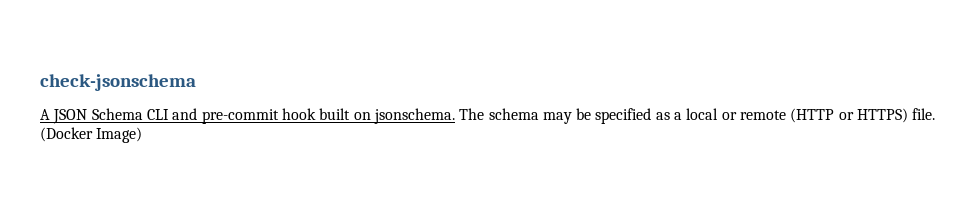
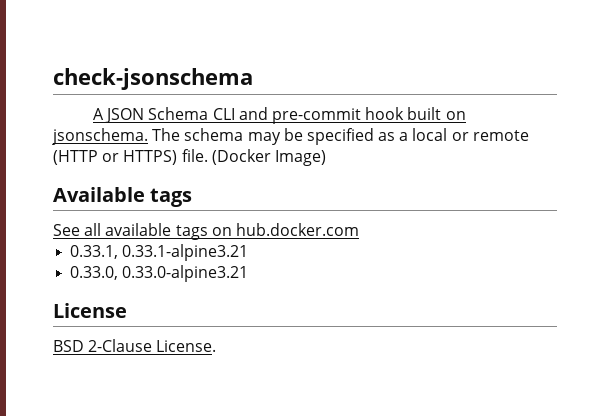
+ Available tags
+ See all available tags on hub.docker.com
+ 0.33.1, 0.33.1-alpine3.21
+ 0.33.0, 0.33.0-alpine3.21
+ License
+ BSD 2-Clause License.

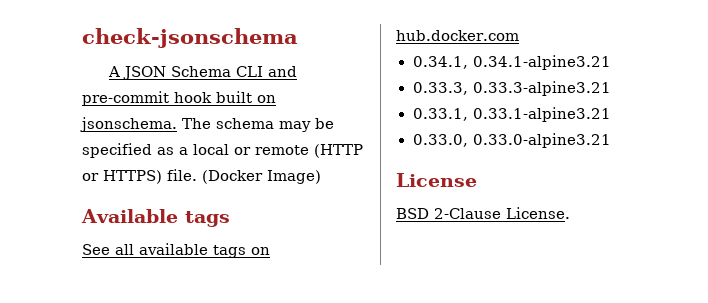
+ 0.34.1, 0.34.1-alpine3.21
+ 0.33.3, 0.33.3-alpine3.21

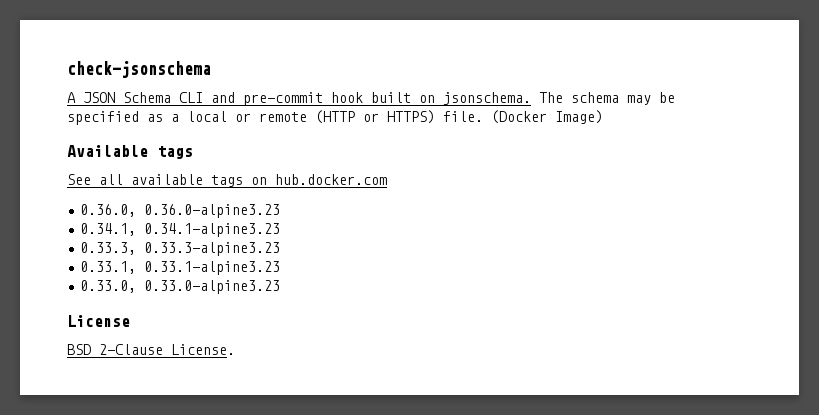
+ 0.36.0, 0.36.0-alpine3.23
- 0.34.1, 0.34.1-alpine3.21
+ 0.34.1, 0.34.1-alpine3.23
- 0.33.3, 0.33.3-alpine3.21
+ 0.33.3, 0.33.3-alpine3.23
- 0.33.1, 0.33.1-alpine3.21
+ 0.33.1, 0.33.1-alpine3.23
- 0.33.0, 0.33.0-alpine3.21
+ 0.33.0, 0.33.0-alpine3.23

